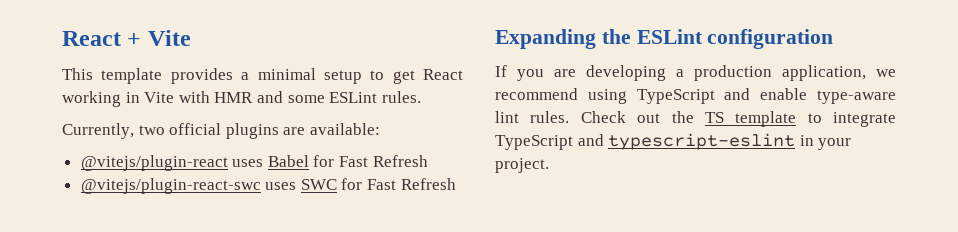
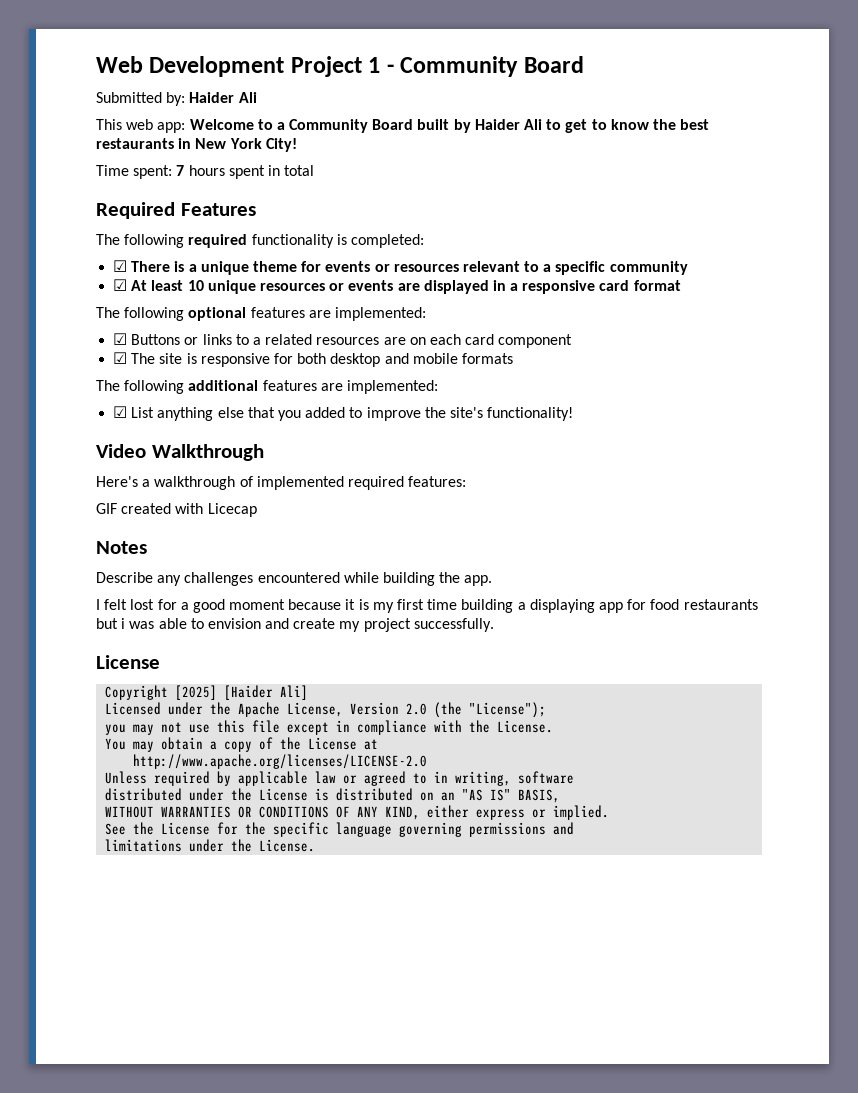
- React + Vite
- This template provides a minimal setup to get React working in Vite with HMR and some ESLint rules.
- Currently, two official plugins are available:
- @vitejs/plugin-react uses Babel for Fast Refresh
- @vitejs/plugin-react-swc uses SWC for Fast Refresh
- Expanding the ESLint configuration
- If you are developing a production application, we recommend using TypeScript and enable type-aware lint rules. Check out the TS template to integrate TypeScript and typescript-eslint in your project.
+ Web Development Project 1 - Community Board
+ Submitted by: Haider Ali
+ This web app: Welcome to a Community Board built by Haider Ali to get to know the best restaurants in New York City!
+ Time spent: 7 hours spent in total
+ Required Features
+ The following required functionality is completed:
+ ☑ There is a unique theme for events or resources relevant to a specific community
+ ☑ At least 10 unique resources or events are displayed in a responsive card format
+ The following optional features are implemented:
+ ☑ Buttons or links to a related resources are on each card component
+ ☑ The site is responsive for both desktop and mobile formats
+ The following additional features are implemented:
+ ☑ List anything else that you added to improve the site's functionality!
+ Video Walkthrough
+ Here's a walkthrough of implemented required features:
+ GIF created with Licecap
+ Notes
+ Describe any challenges encountered while building the app.
+ I felt lost for a good moment because it is my first time building a displaying app for food restaurants but i was able to envision and create my project successfully.
+ License
+ Copyright [2025] [Haider Ali]
+ Licensed under the Apache License, Version 2.0 (the "License");
+ you may not use this file except in compliance with the License.
+ You may obtain a copy of the License at
+ http://www.apache.org/licenses/LICENSE-2.0
+ Unless required by applicable law or agreed to in writing, software
+ distributed under the License is distributed on an "AS IS" BASIS,
+ WITHOUT WARRANTIES OR CONDITIONS OF ANY KIND, either express or implied.
+ See the License for the specific language governing permissions and
+ limitations under the License.

